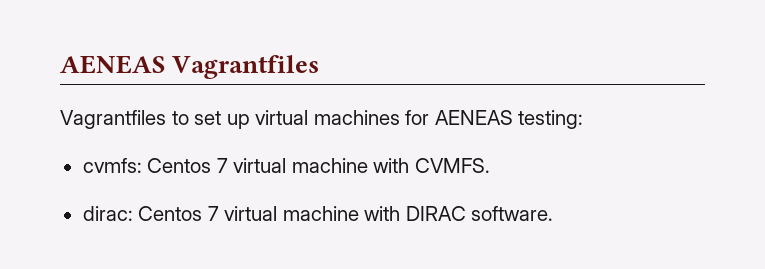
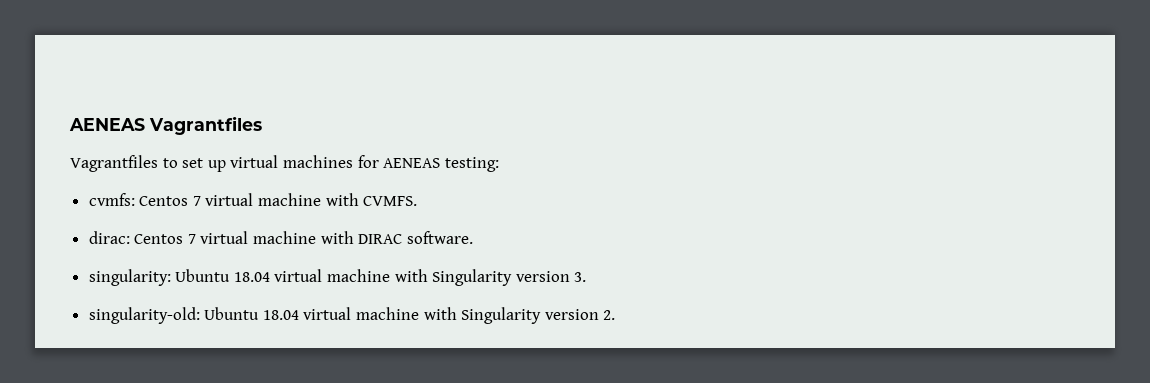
+ singularity: Ubuntu 18.04 virtual machine with Singularity version 3.
+ singularity-old: Ubuntu 18.04 virtual machine with Singularity version 2.

